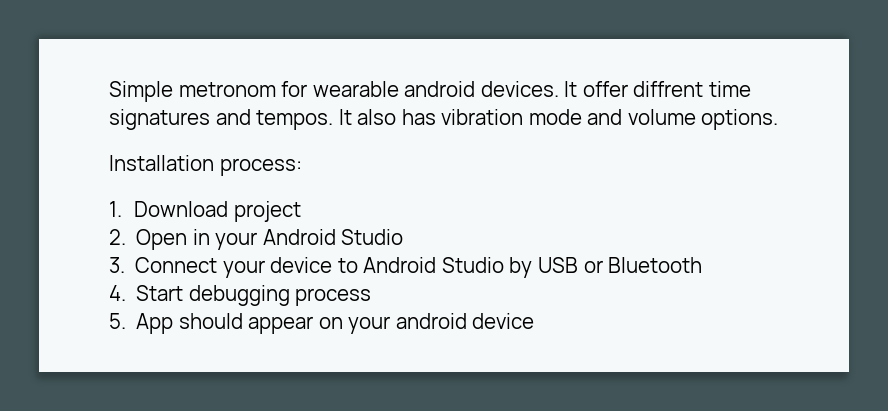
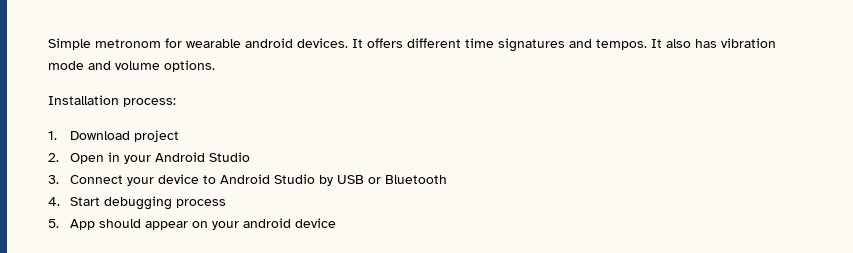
- It offer diffrent time signatures and tempos.
+ It offers different time signatures and tempos.

